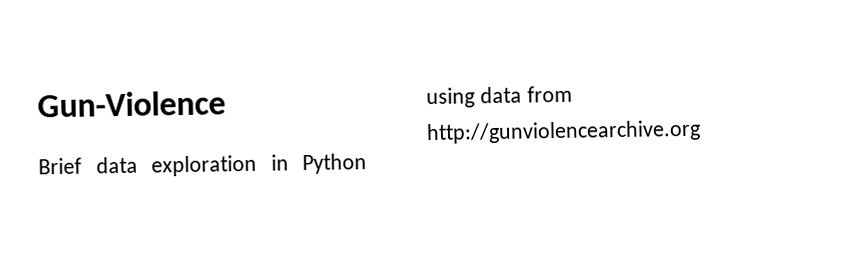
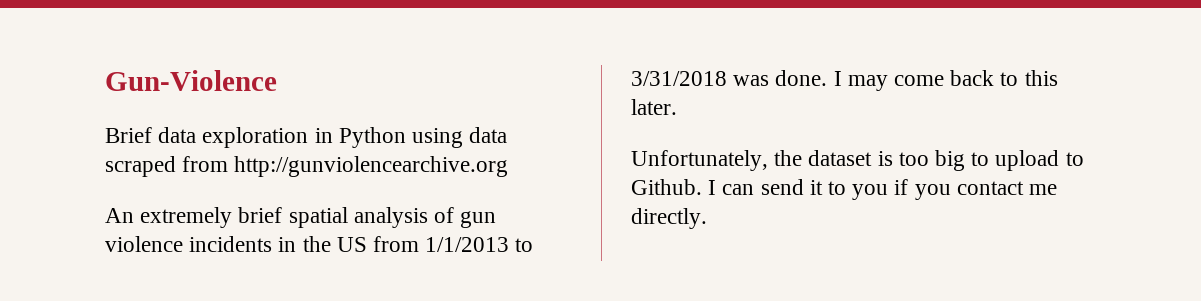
- Brief data exploration in Python using data from http://gunviolencearchive.org
+ Brief data exploration in Python using data scraped from http://gunviolencearchive.org
+ An extremely brief spatial analysis of gun violence incidents in the US from 1/1/2013 to 3/31/2018 was done. I may come back to this later.
+ Unfortunately, the dataset is too big to upload to Github. I can send it to you if you contact me directly.

